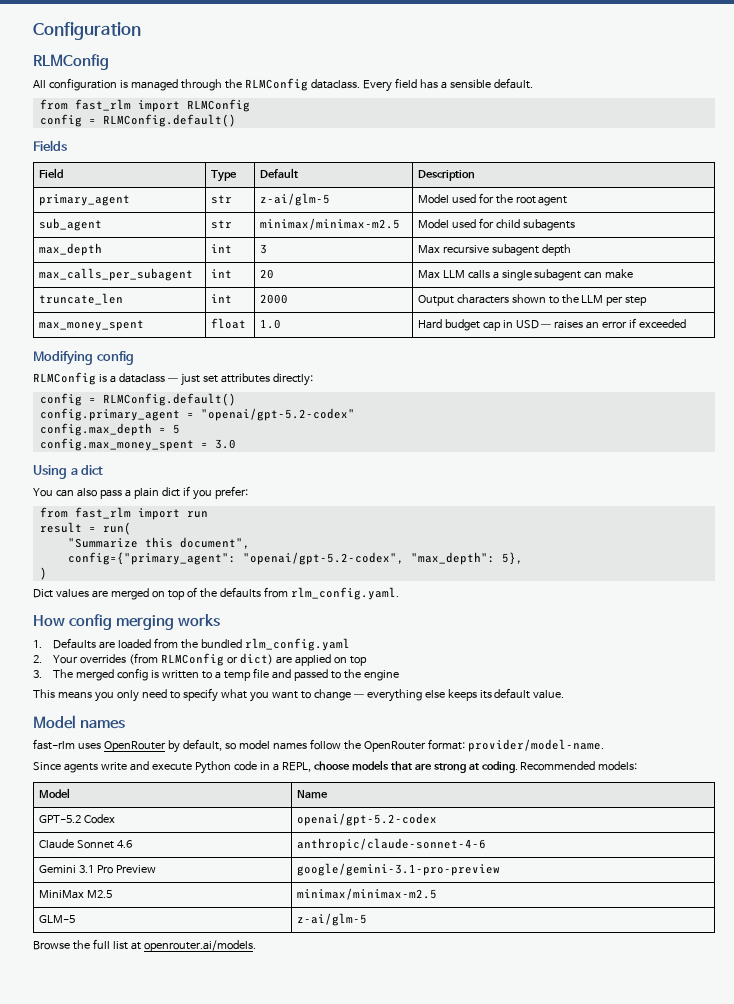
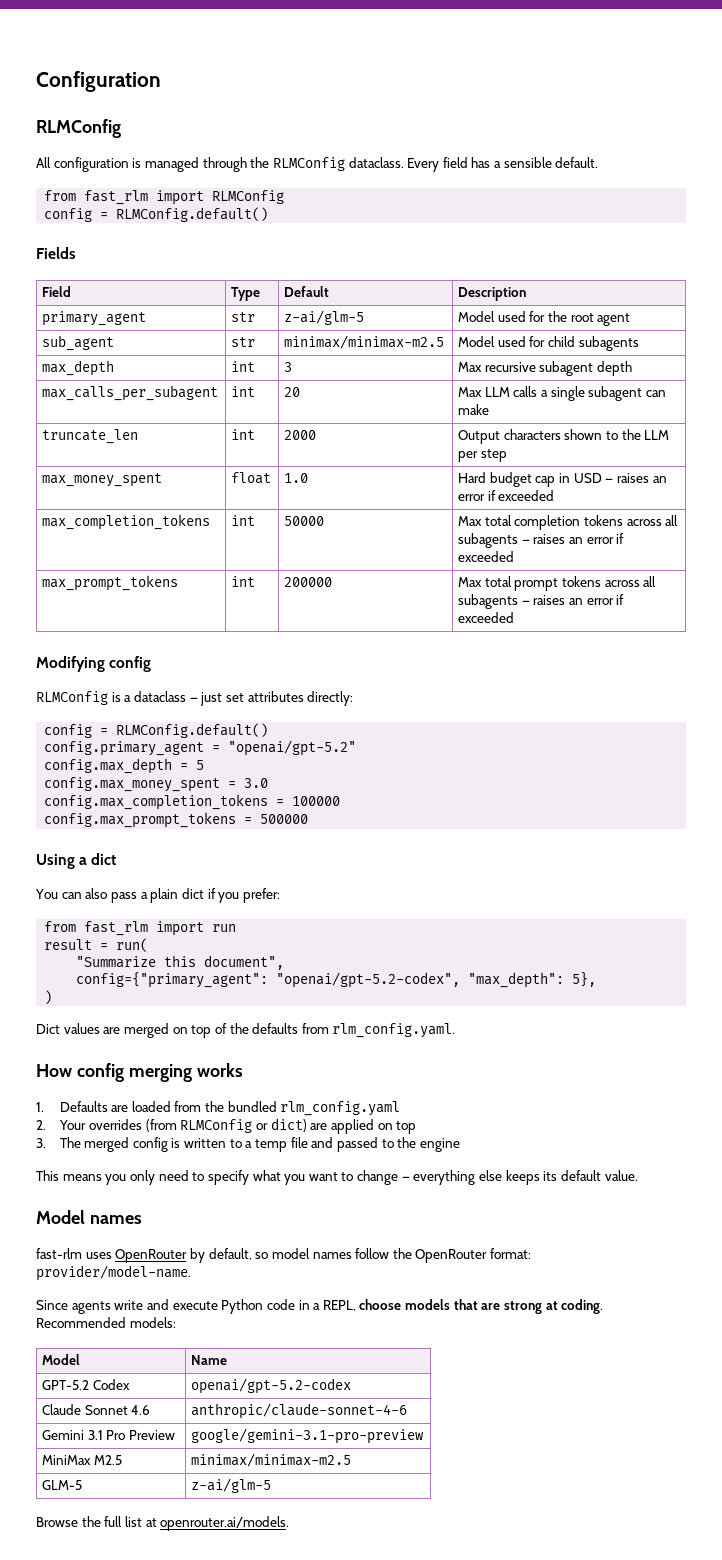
+ max_completion_tokens | int | 50000 | Max total completion tokens across all subagents — raises an error if exceeded
+ max_prompt_tokens | int | 200000 | Max total prompt tokens across all subagents — raises an error if exceeded
- config.primary_agent = "openai/gpt-5.2-codex"
+ config.primary_agent = "openai/gpt-5.2"
+ config.max_completion_tokens = 100000
+ config.max_prompt_tokens = 500000

